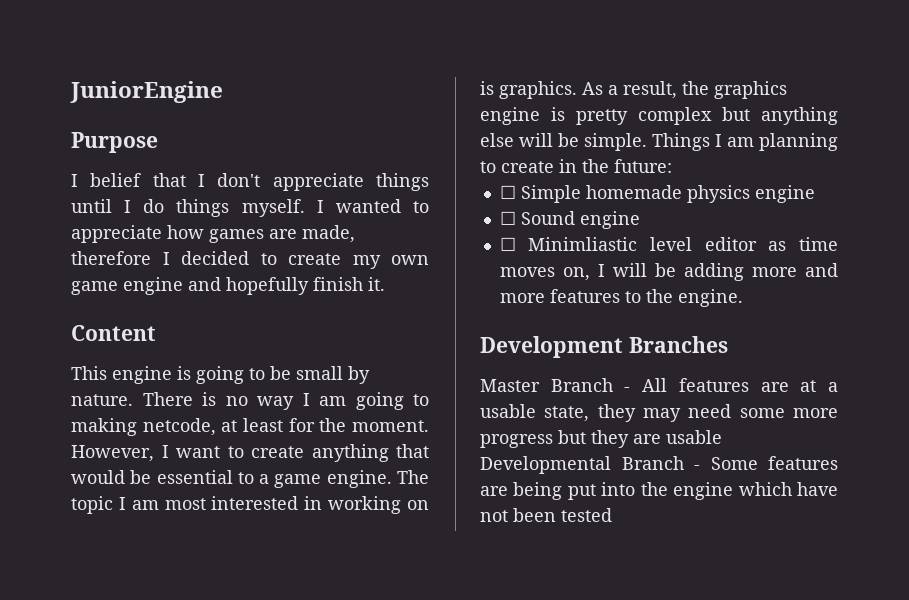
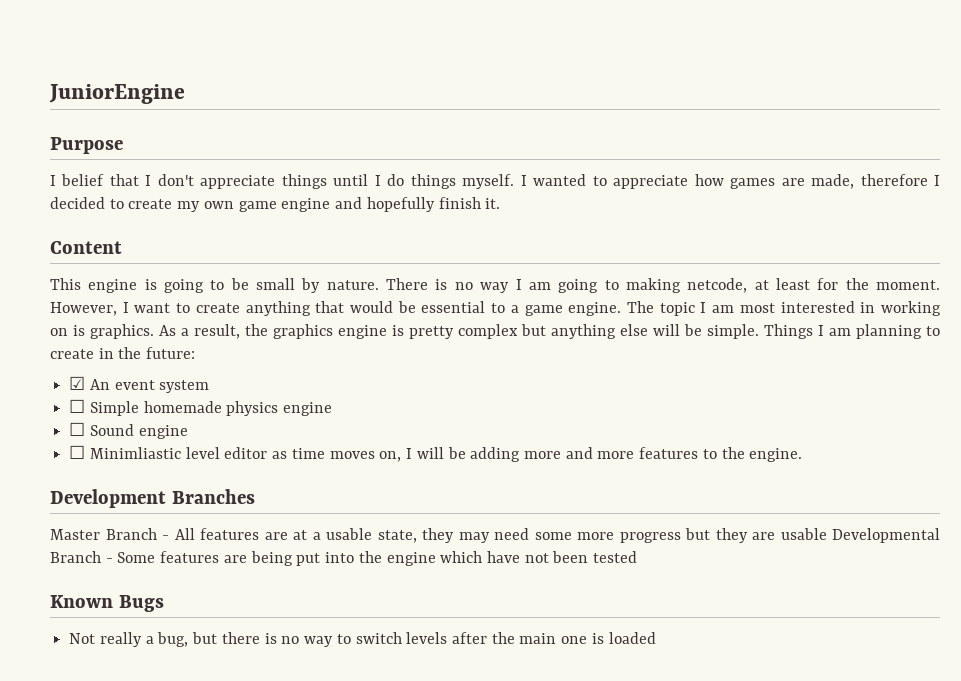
+ ☑ An event system
+ Known Bugs
+ Not really a bug, but there is no way to switch levels after the main one is loaded

